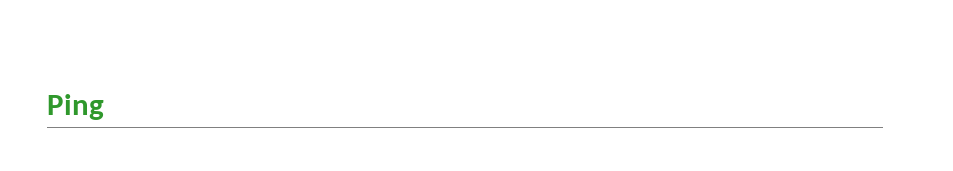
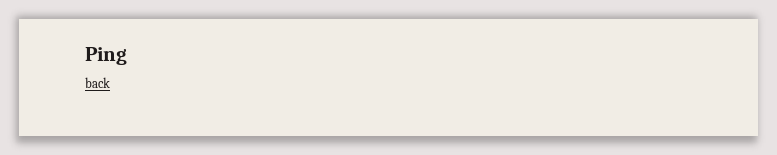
+ back

